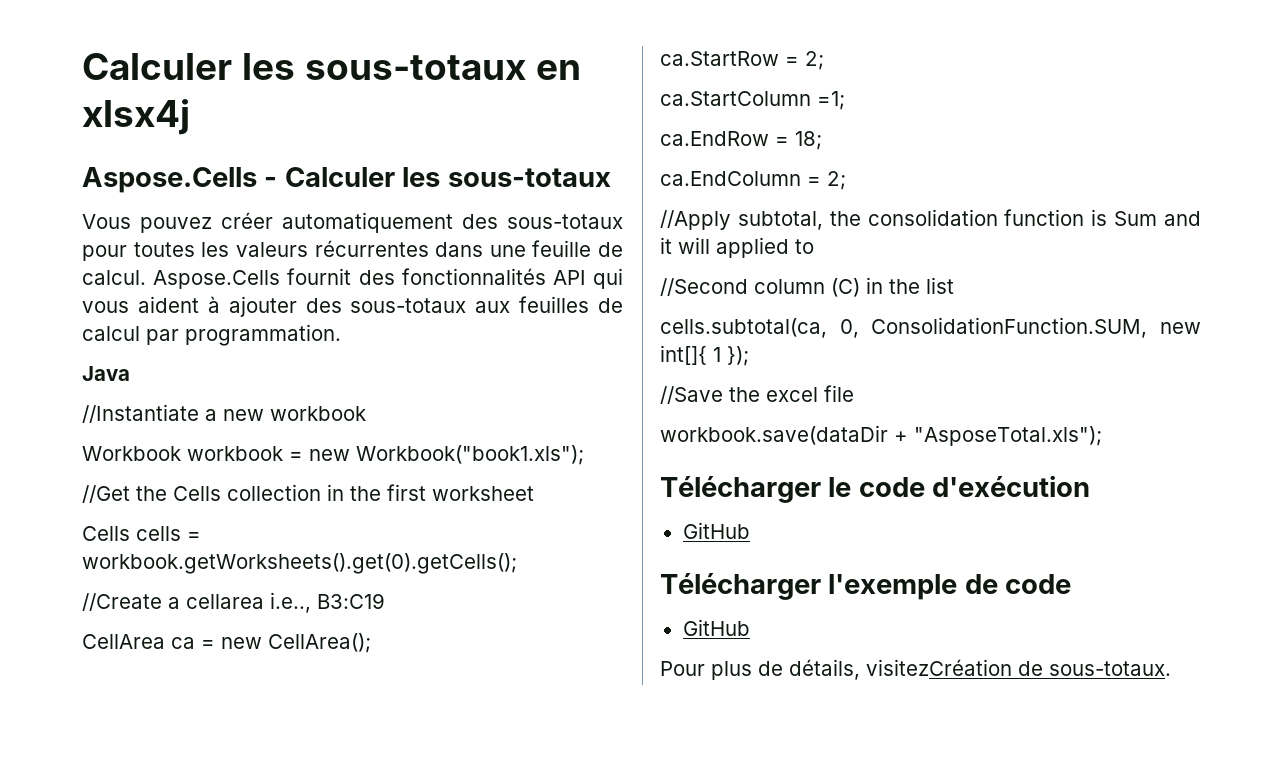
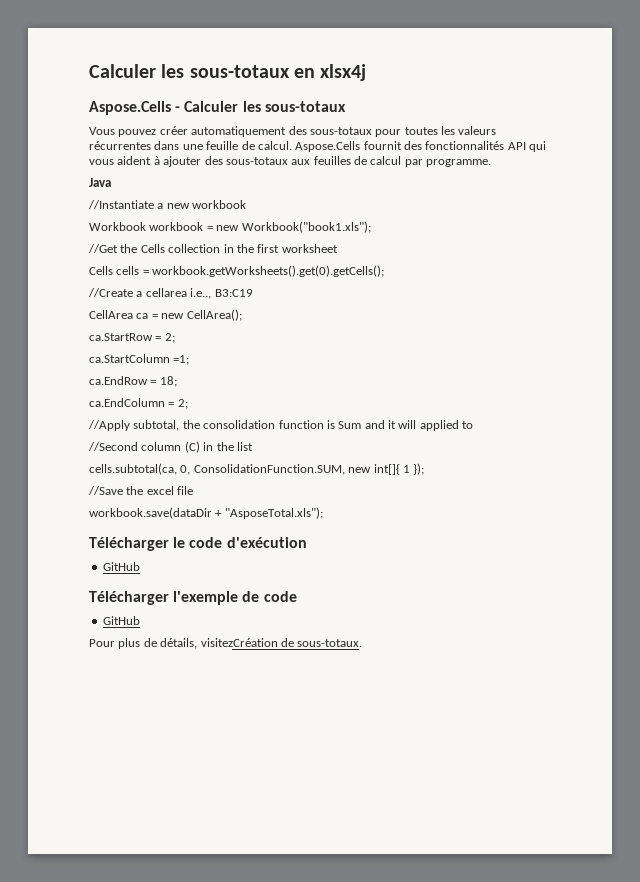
- Aspose.Cells fournit des fonctionnalités API qui vous aident à ajouter des sous-totaux aux feuilles de calcul par programmation.
+ Aspose.Cells fournit des fonctionnalités API qui vous aident à ajouter des sous-totaux aux feuilles de calcul par programme.

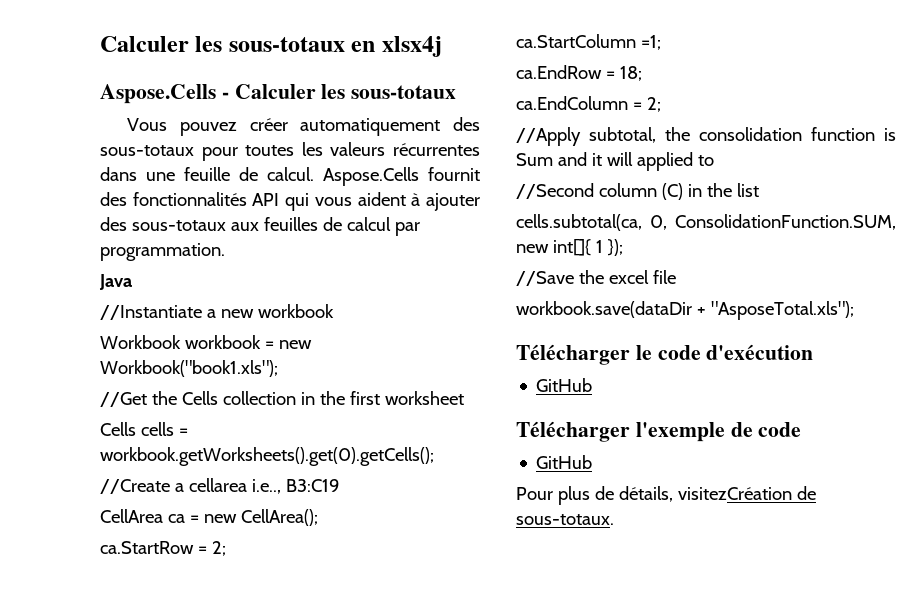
- Aspose.Cells fournit des fonctionnalités API qui vous aident à ajouter des sous-totaux aux feuilles de calcul par programme.
+ Aspose.Cells fournit des fonctionnalités API qui vous aident à ajouter des sous-totaux aux feuilles de calcul par programmation.

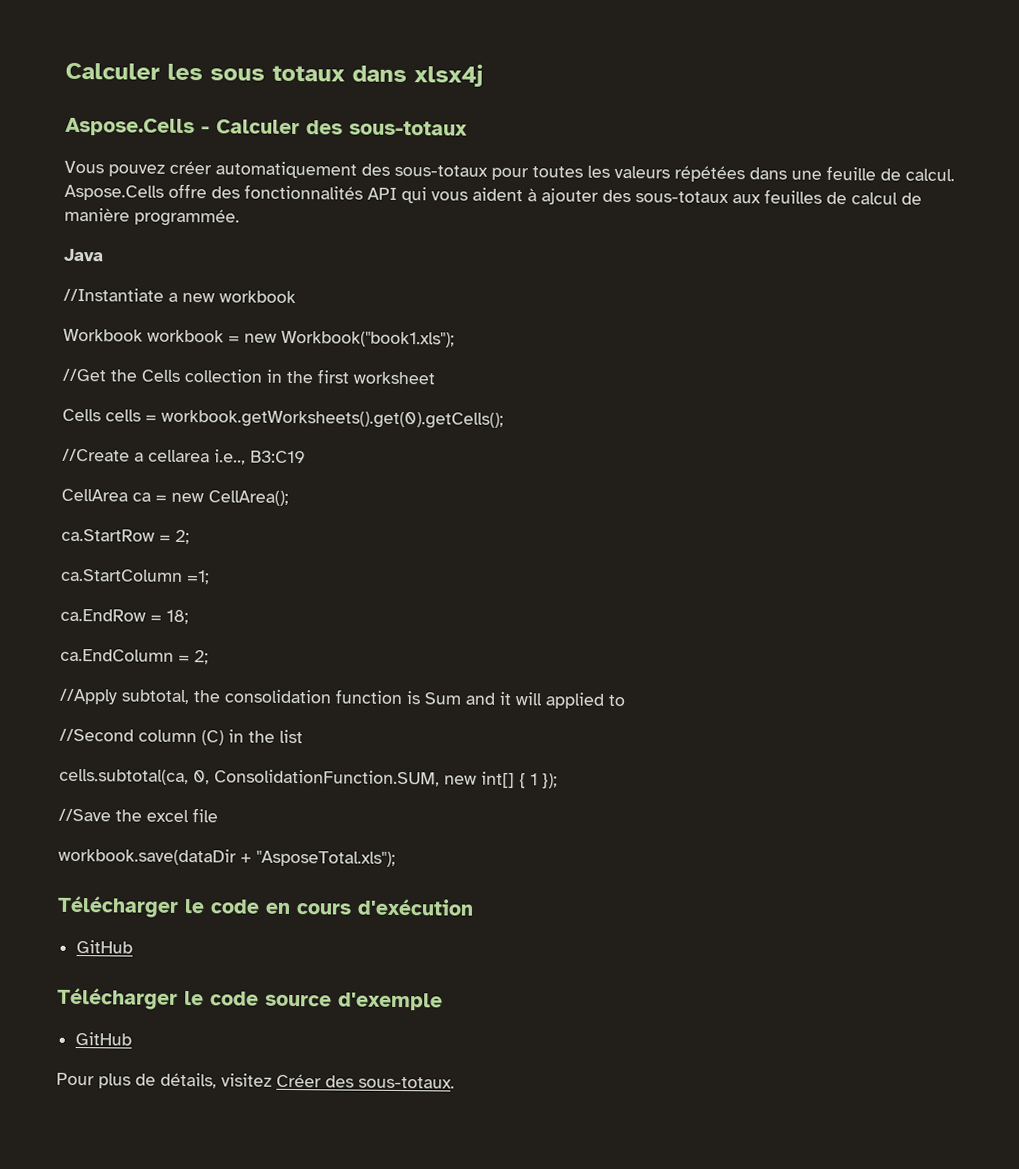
- Calculer les sous-totaux en xlsx4j
+ Calculer les sous totaux dans xlsx4j
- Aspose.Cells - Calculer les sous-totaux
+ Aspose.Cells - Calculer des sous-totaux
- Vous pouvez créer automatiquement des sous-totaux pour toutes les valeurs récurrentes dans une feuille de calcul.
+ Vous pouvez créer automatiquement des sous-totaux pour toutes les valeurs répétées dans une feuille de calcul.
- Aspose.Cells fournit des fonctionnalités API qui vous aident à ajouter des sous-totaux aux feuilles de calcul par programmation.
+ Aspose.Cells offre des fonctionnalités API qui vous aident à ajouter des sous-totaux aux feuilles de calcul de manière programmée.
- cells.subtotal(ca, 0, ConsolidationFunction.SUM, new int[]{ 1 });
+ cells.subtotal(ca, 0, ConsolidationFunction.SUM, new int[] { 1 });
- Télécharger le code d'exécution
+ Télécharger le code en cours d'exécution
- Télécharger l'exemple de code
+ Télécharger le code source d'exemple
- Pour plus de détails, visitezCréation de sous-totaux.
+ Pour plus de détails, visitez Créer des sous-totaux.

